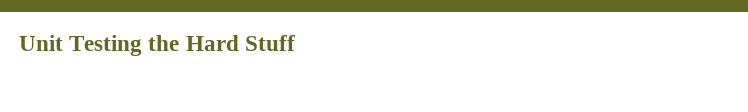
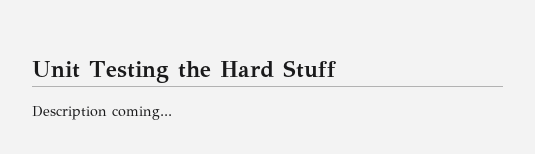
+ Description coming...

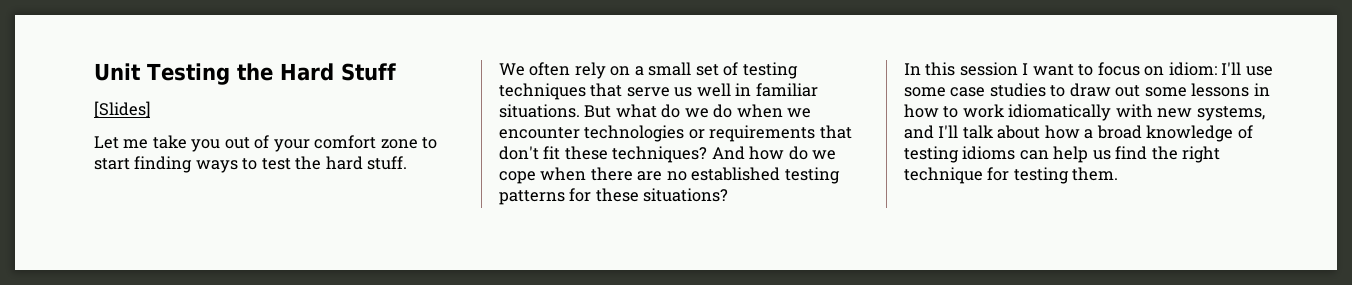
- Description coming...
+ [Slides]
+ Let me take you out of your comfort zone to start finding ways to test the hard stuff.
+ We often rely on a small set of testing techniques that serve us well in familiar situations. But what do we do when we encounter technologies or requirements that don't fit these techniques? And how do we cope when there are no established testing patterns for these situations?
+ In this session I want to focus on idiom: I'll use some case studies to draw out some lessons in how to work idiomatically with new systems, and I'll talk about how a broad knowledge of testing idioms can help us find the right technique for testing them.

